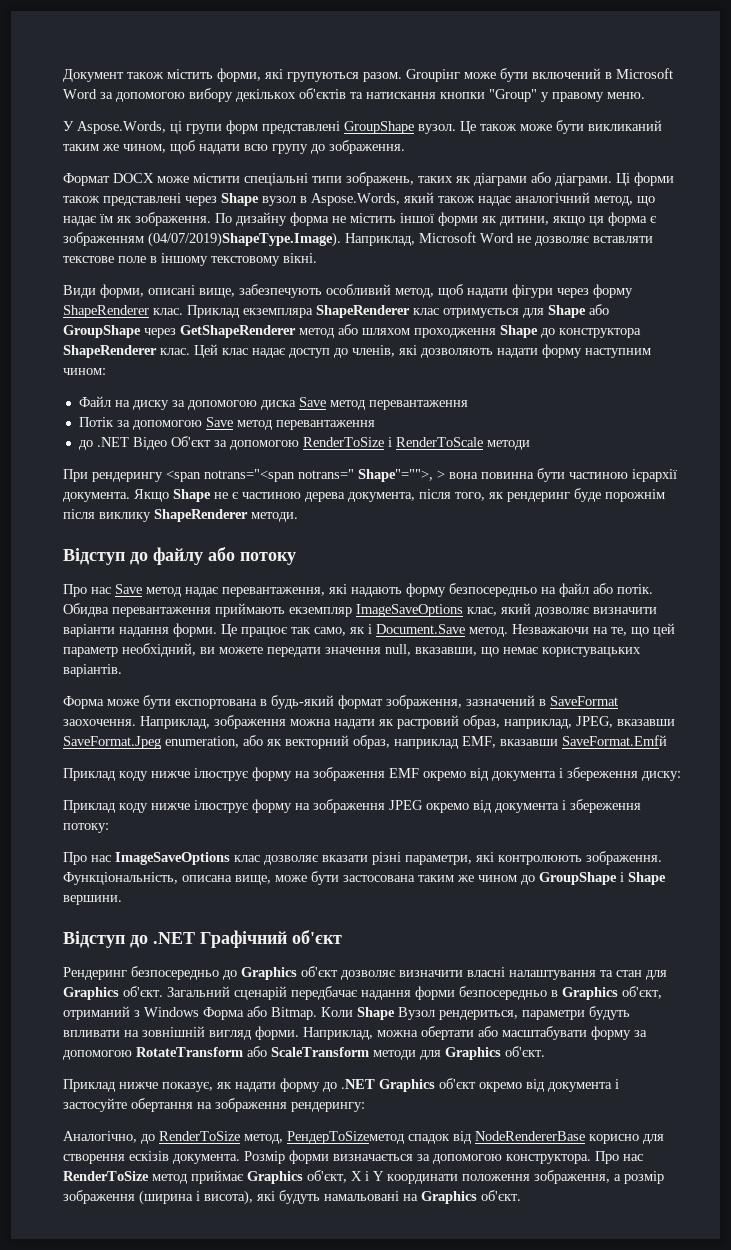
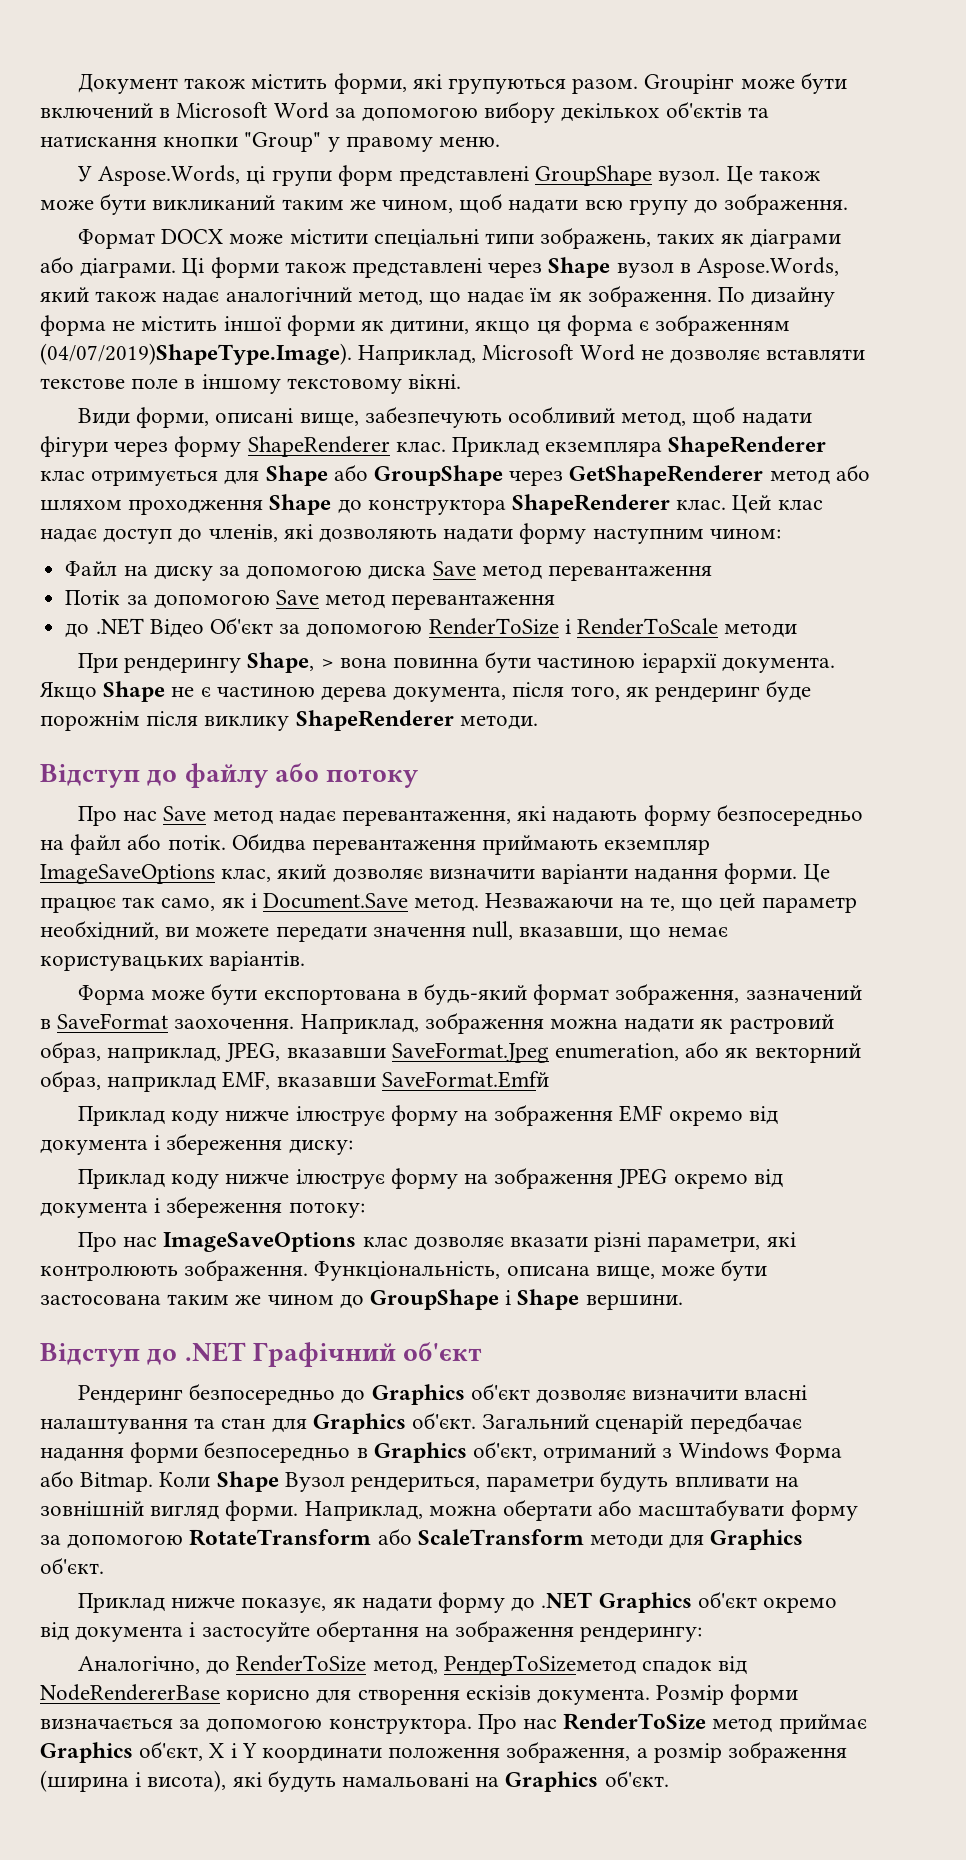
- При рендерингу <span notrans="<span notrans=" Shape"="">, > вона повинна бути частиною ієрархії документа.
+ При рендерингу Shape, > вона повинна бути частиною ієрархії документа.

